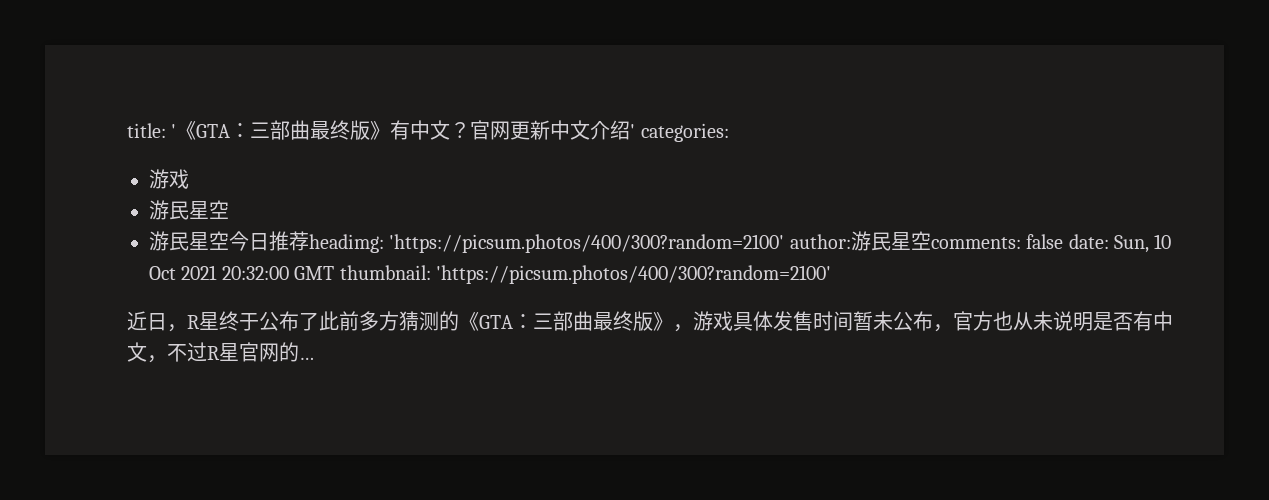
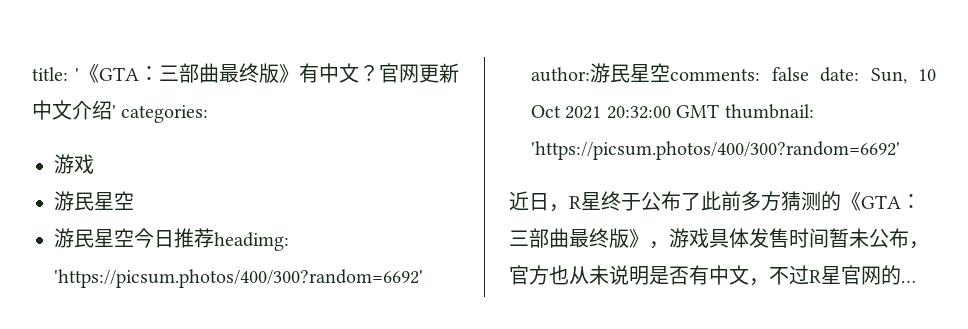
- 游民星空今日推荐headimg: 'https://picsum.photos/400/300?random=2100' author:游民星空comments: false date: Sun, 10 Oct 2021 20:32:00 GMT thumbnail: 'https://picsum.photos/400/300?random=2100'
+ 游民星空今日推荐headimg: 'https://picsum.photos/400/300?random=6692' author:游民星空comments: false date: Sun, 10 Oct 2021 20:32:00 GMT thumbnail: 'https://picsum.photos/400/300?random=6692'

